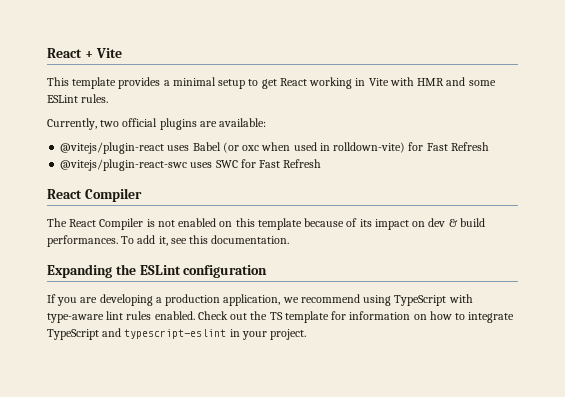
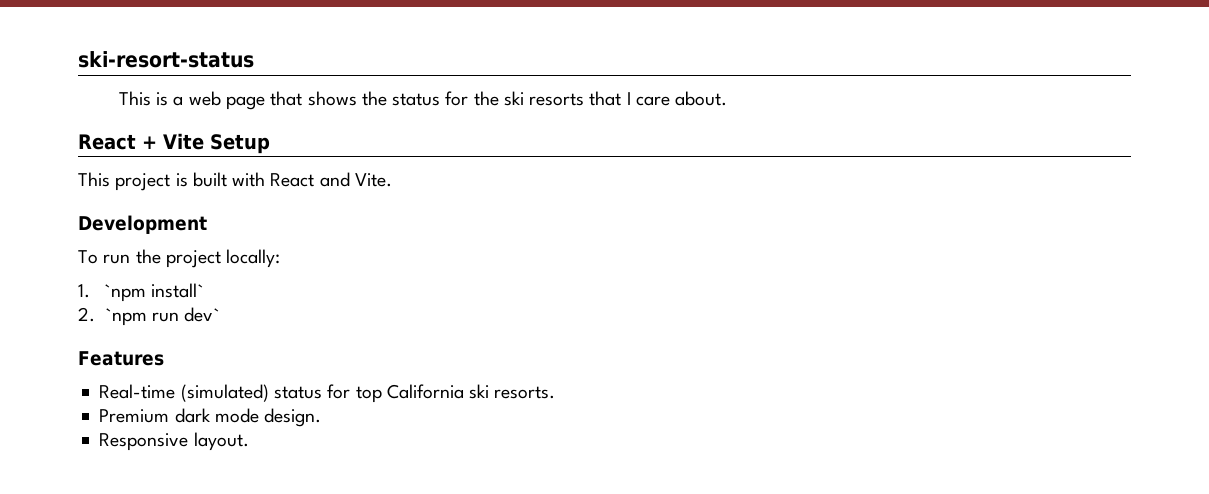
+ ski-resort-status
+ This is a web page that shows the status for the ski resorts that I care about.
- React + Vite
- This template provides a minimal setup to get React working in Vite with HMR and some ESLint rules.
- Currently, two official plugins are available:
- @vitejs/plugin-react uses Babel (or oxc when used in rolldown-vite) for Fast Refresh
- @vitejs/plugin-react-swc uses SWC for Fast Refresh
- React Compiler
- The React Compiler is not enabled on this template because of its impact on dev & build performances. To add it, see this documentation.
- Expanding the ESLint configuration
- If you are developing a production application, we recommend using TypeScript with type-aware lint rules enabled. Check out the TS template for information on how to integrate TypeScript and typescript-eslint in your project.
+ React + Vite Setup
+ This project is built with React and Vite.
+ Development
+ To run the project locally:
+ 1. `npm install`
+ 2. `npm run dev`
+ Features
+ Real-time (simulated) status for top California ski resorts.
+ Premium dark mode design.
+ Responsive layout.

